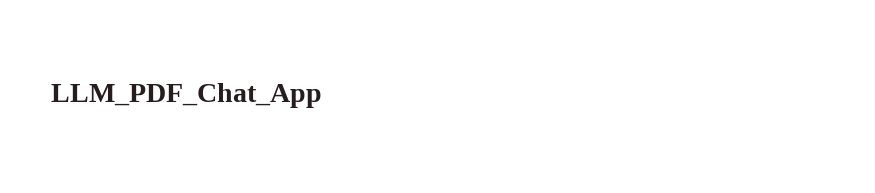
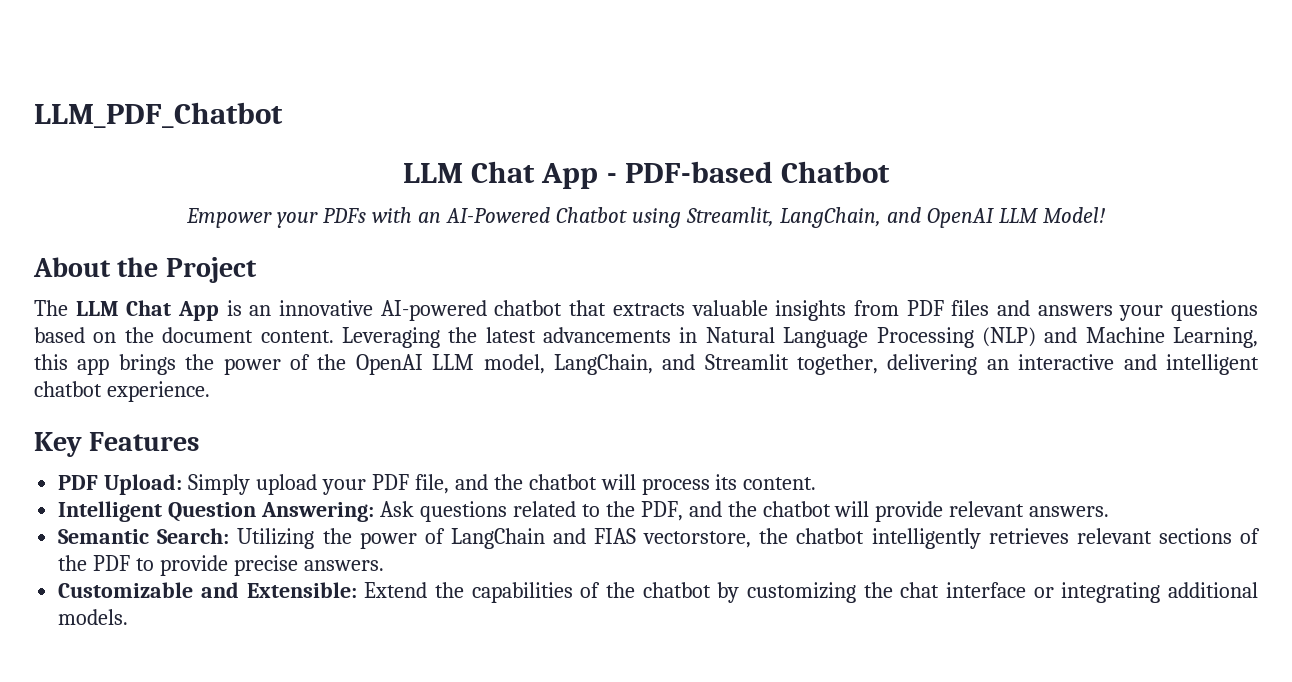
- LLM_PDF_Chat_App
+ LLM_PDF_Chatbot
+ LLM Chat App - PDF-based Chatbot
+ Empower your PDFs with an AI-Powered Chatbot using Streamlit, LangChain, and OpenAI LLM Model!
+ About the Project
+ The LLM Chat App is an innovative AI-powered chatbot that extracts valuable insights from PDF files and answers your questions based on the document content. Leveraging the latest advancements in Natural Language Processing (NLP) and Machine Learning, this app brings the power of the OpenAI LLM model, LangChain, and Streamlit together, delivering an interactive and intelligent chatbot experience.
+ Key Features
+ PDF Upload: Simply upload your PDF file, and the chatbot will process its content.
+ Intelligent Question Answering: Ask questions related to the PDF, and the chatbot will provide relevant answers.
+ Semantic Search: Utilizing the power of LangChain and FIAS vectorstore, the chatbot intelligently retrieves relevant sections of the PDF to provide precise answers.
+ Customizable and Extensible: Extend the capabilities of the chatbot by customizing the chat interface or integrating additional models.

